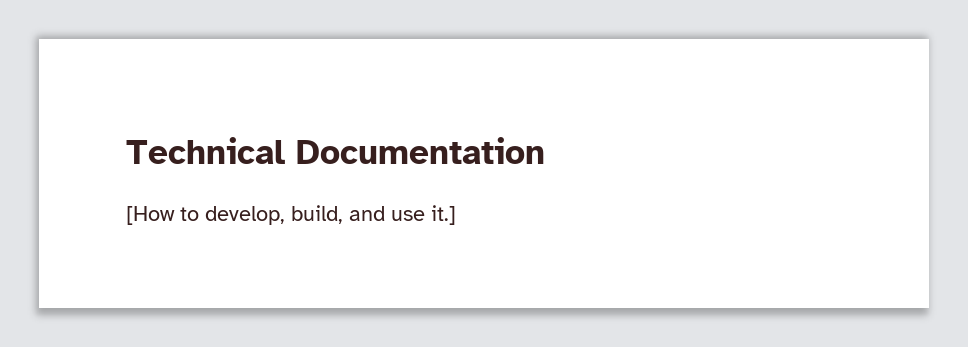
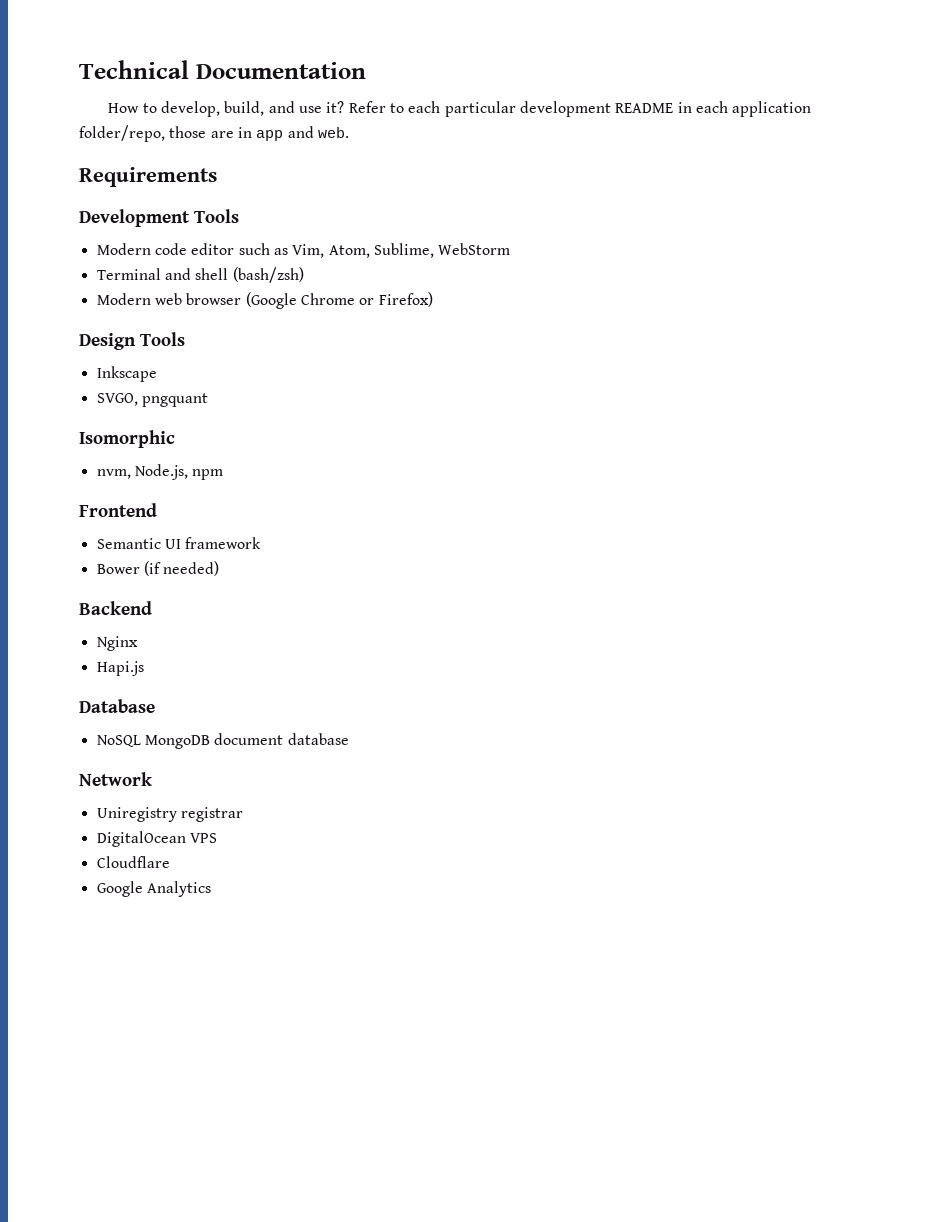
- [How to develop, build, and use it.]
+ How to develop, build, and use it? Refer to each particular development README in each application folder/repo, those are in app and web.
+ Requirements
+ Development Tools
+ Modern code editor such as Vim, Atom, Sublime, WebStorm
+ Terminal and shell (bash/zsh)
+ Modern web browser (Google Chrome or Firefox)
+ Design Tools
+ Inkscape
+ SVGO, pngquant
+ Isomorphic
+ nvm, Node.js, npm
+ Frontend
+ Semantic UI framework
+ Bower (if needed)
+ Backend
+ Nginx
+ Hapi.js
+ Database
+ NoSQL MongoDB document database
+ Network
+ Uniregistry registrar
+ DigitalOcean VPS
+ Cloudflare
+ Google Analytics

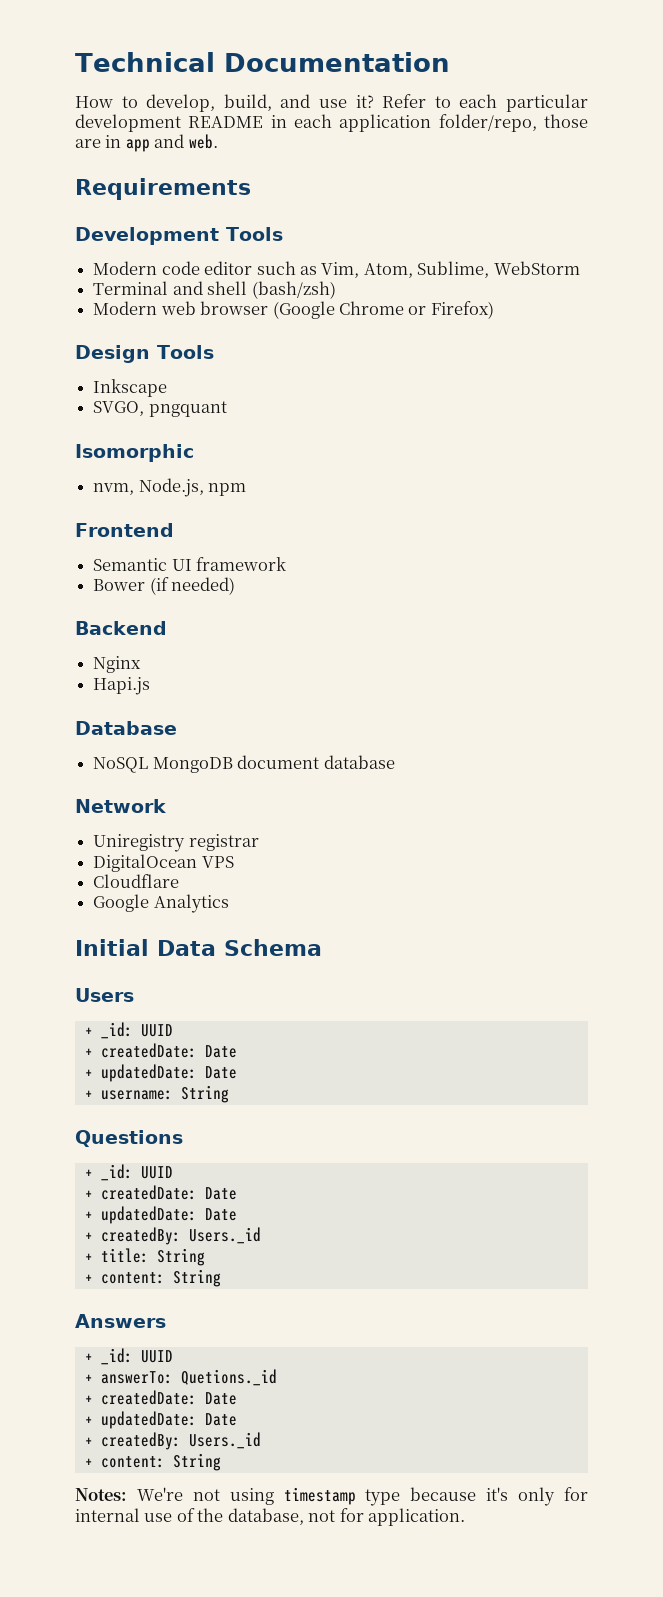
+ Initial Data Schema
+ Users
+ + _id: UUID
+ + createdDate: Date
+ + updatedDate: Date
+ + username: String
+ Questions
+ + _id: UUID
+ + createdDate: Date
+ + updatedDate: Date
+ + createdBy: Users._id
+ + title: String
+ + content: String
+ Answers
+ + _id: UUID
+ + answerTo: Quetions._id
+ + createdDate: Date
+ + updatedDate: Date
+ + createdBy: Users._id
+ + content: String
+ Notes: We're not using timestamp type because it's only for internal use of the database, not for application.

